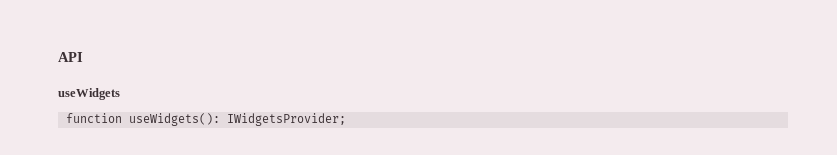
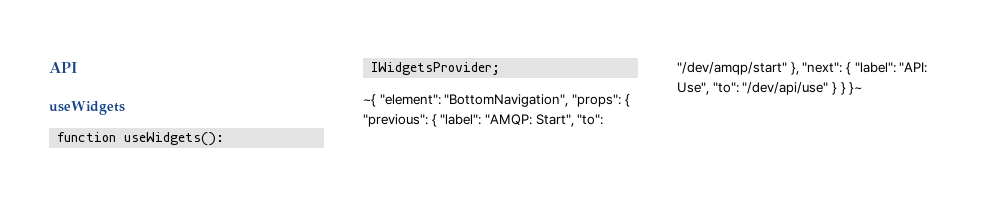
+ ~{ "element": "BottomNavigation", "props": { "previous": { "label": "AMQP: Start", "to": "/dev/amqp/start" }, "next": { "label": "API: Use", "to": "/dev/api/use" } } }~

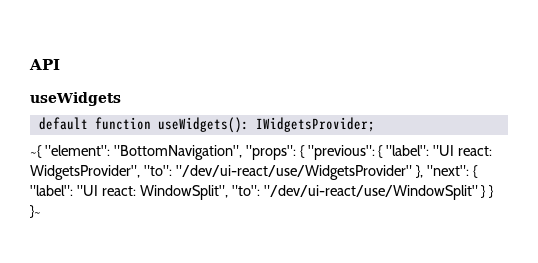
- function useWidgets(): IWidgetsProvider;
+ default function useWidgets(): IWidgetsProvider;
- ~{ "element": "BottomNavigation", "props": { "previous": { "label": "AMQP: Start", "to": "/dev/amqp/start" }, "next": { "label": "API: Use", "to": "/dev/api/use" } } }~
+ ~{ "element": "BottomNavigation", "props": { "previous": { "label": "UI react: WidgetsProvider", "to": "/dev/ui-react/use/WidgetsProvider" }, "next": { "label": "UI react: WindowSplit", "to": "/dev/ui-react/use/WindowSplit" } } }~

